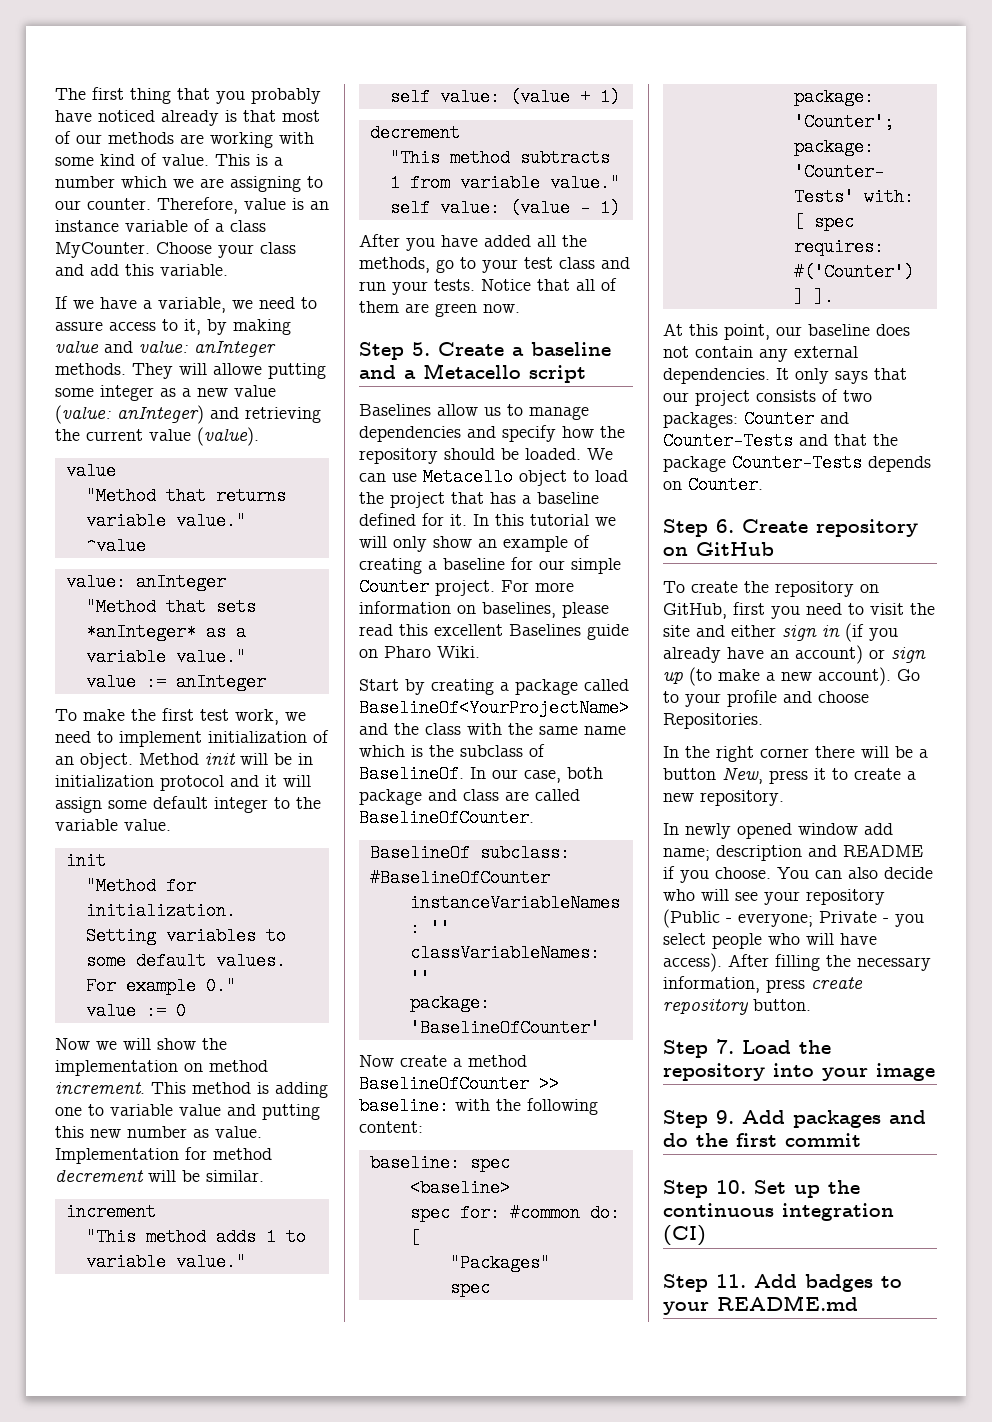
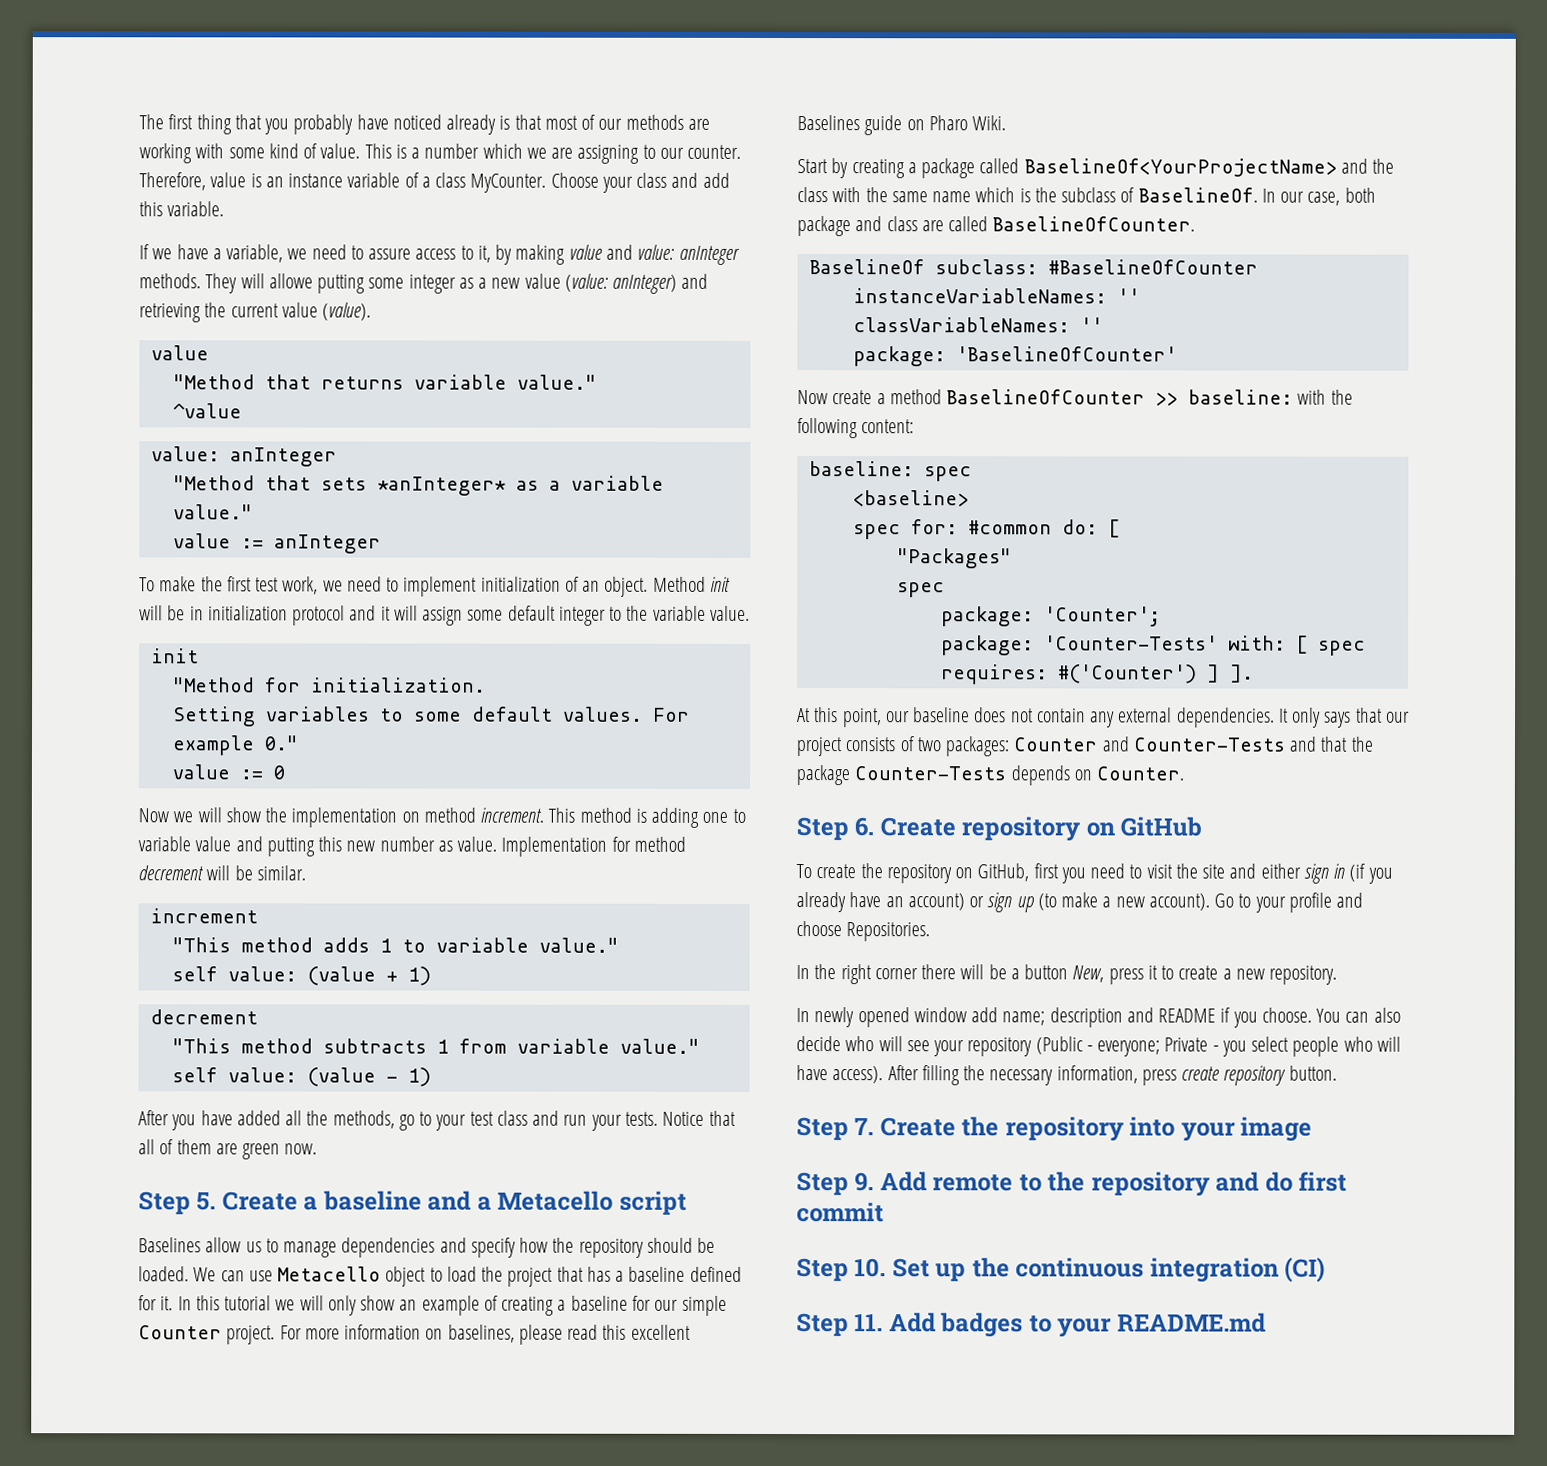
- Step 7. Load the repository into your image
+ Step 7. Create the repository into your image
- Step 9. Add packages and do the first commit
+ Step 9. Add remote to the repository and do first commit

